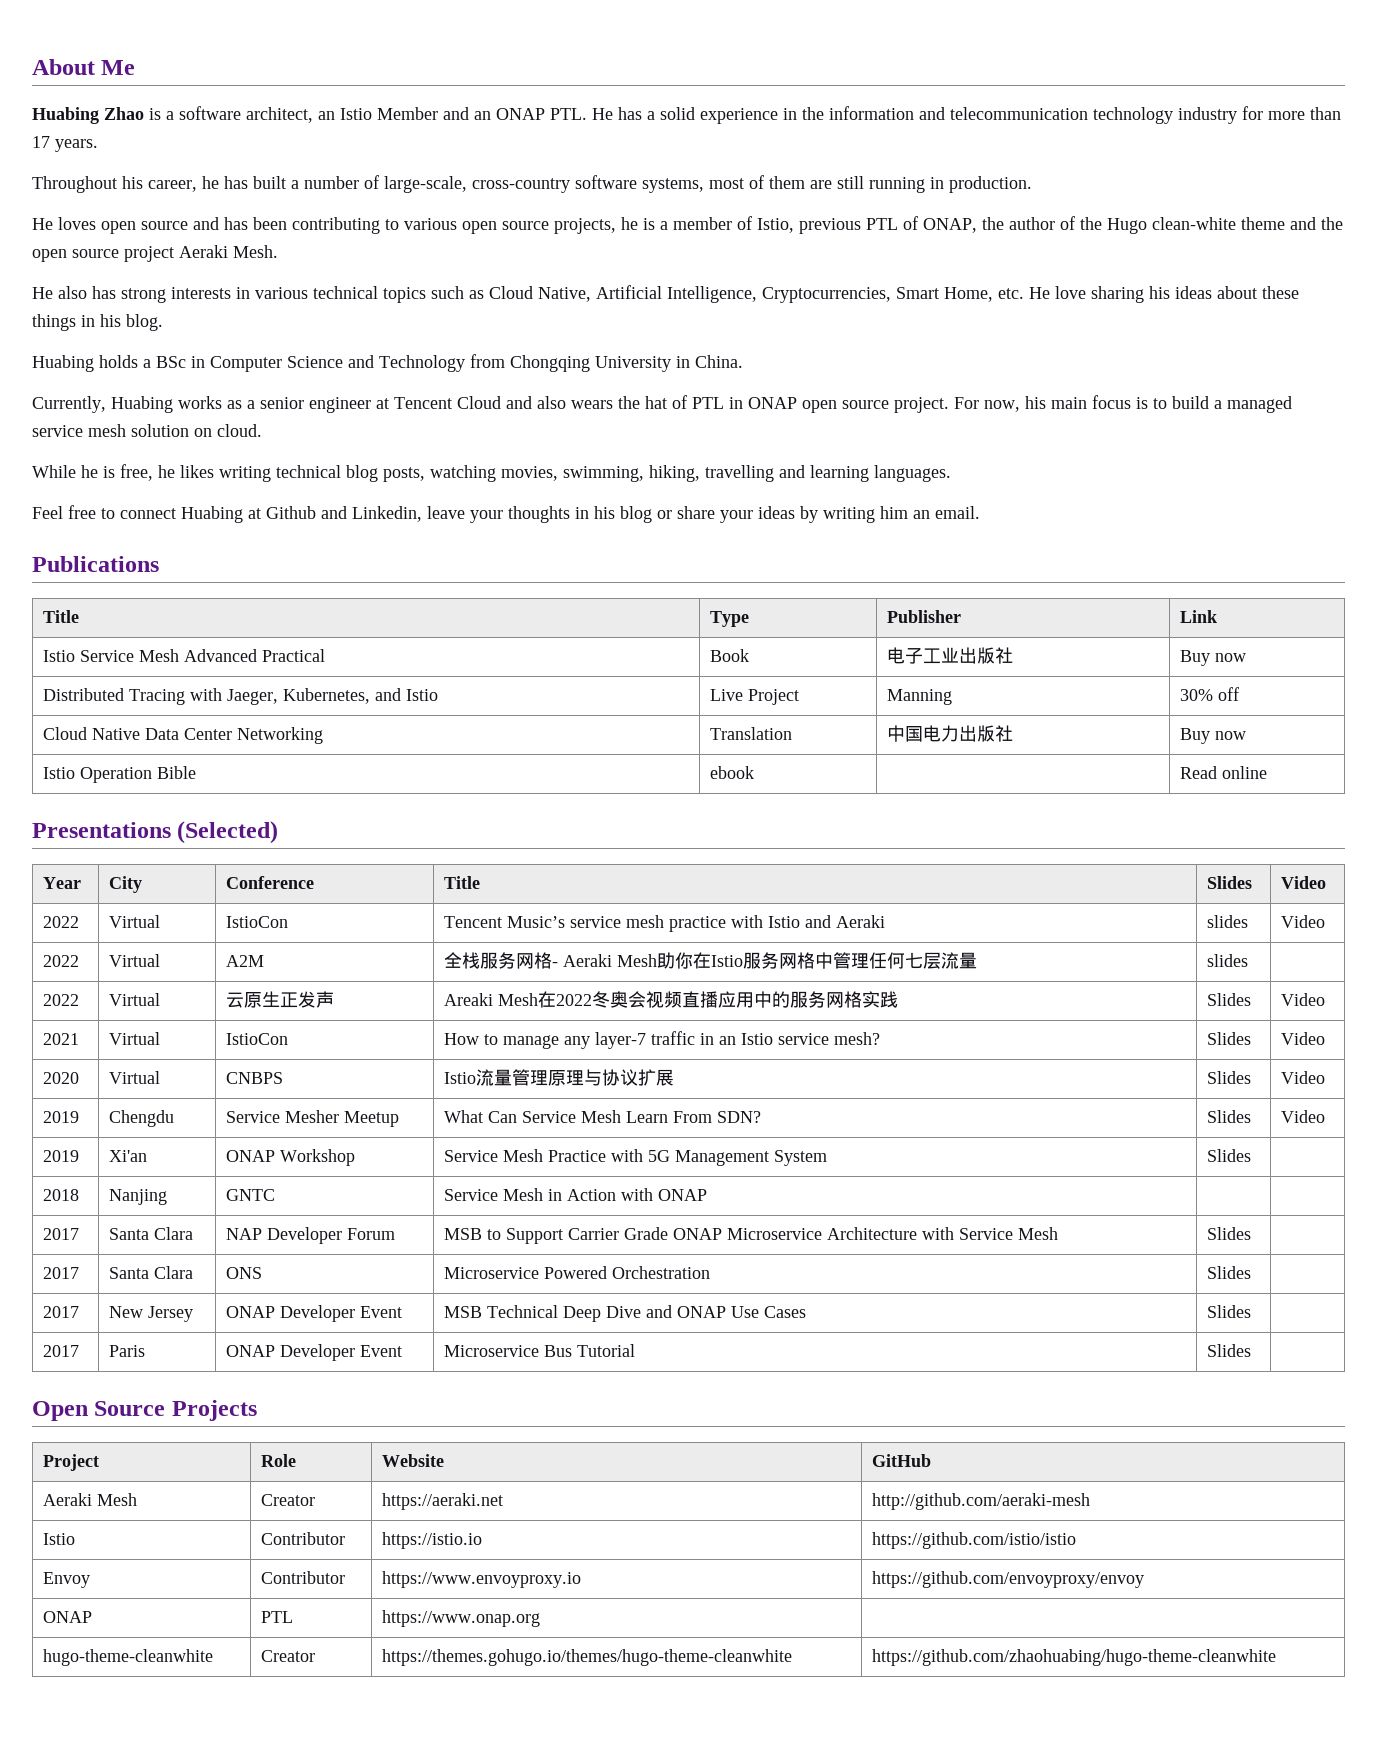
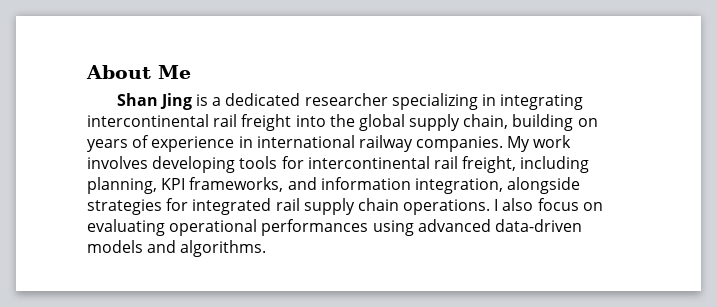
- Huabing Zhao is a software architect, an Istio Member and an ONAP PTL. He has a solid experience in the information and telecommunication technology industry for more than 17 years.
- Throughout his career, he has built a number of large-scale, cross-country software systems, most of them are still running in production.
- He loves open source and has been contributing to various open source projects, he is a member of Istio, previous PTL of ONAP, the author of the Hugo clean-white theme and the open source project Aeraki Mesh.
- He also has strong interests in various technical topics such as Cloud Native, Artificial Intelligence, Cryptocurrencies, Smart Home, etc. He love sharing his ideas about these things in his blog.
- Huabing holds a BSc in Computer Science and Technology from Chongqing University in China.
- Currently, Huabing works as a senior engineer at Tencent Cloud and also wears the hat of PTL in ONAP open source project. For now, his main focus is to build a managed service mesh solution on cloud.
- While he is free, he likes writing technical blog posts, watching movies, swimming, hiking, travelling and learning languages.
- Feel free to connect Huabing at Github and Linkedin, leave your thoughts in his blog or share your ideas by writing him an email.
- Publications
- Title | Type | Publisher | Link
- Istio Service Mesh Advanced Practical | Book | 电子工业出版社 | Buy now
- Distributed Tracing with Jaeger, Kubernetes, and Istio | Live Project | Manning | 30% off
- Cloud Native Data Center Networking | Translation | 中国电力出版社 | Buy now
- Istio Operation Bible | ebook | | Read online
- Presentations (Selected)
- Year | City | Conference | Title | Slides | Video
- 2022 | Virtual | IstioCon | Tencent Music’s service mesh practice with Istio and Aeraki | slides | Video
- 2022 | Virtual | A2M | 全栈服务网格- Aeraki Mesh助你在Istio服务网格中管理任何七层流量 | slides |
- 2022 | Virtual | 云原生正发声 | Areaki Mesh在2022冬奥会视频直播应用中的服务网格实践 | Slides | Video
- 2021 | Virtual | IstioCon | How to manage any layer-7 traffic in an Istio service mesh? | Slides | Video
- 2020 | Virtual | CNBPS | Istio流量管理原理与协议扩展 | Slides | Video
- 2019 | Chengdu | Service Mesher Meetup | What Can Service Mesh Learn From SDN? | Slides | Video
- 2019 | Xi'an | ONAP Workshop | Service Mesh Practice with 5G Management System | Slides |
- 2018 | Nanjing | GNTC | Service Mesh in Action with ONAP | |
- 2017 | Santa Clara | NAP Developer Forum | MSB to Support Carrier Grade ONAP Microservice Architecture with Service Mesh | Slides |
- 2017 | Santa Clara | ONS | Microservice Powered Orchestration | Slides |
- 2017 | New Jersey | ONAP Developer Event | MSB Technical Deep Dive and ONAP Use Cases | Slides |
- 2017 | Paris | ONAP Developer Event | Microservice Bus Tutorial | Slides |
- Open Source Projects
- Project | Role | Website | GitHub
- Aeraki Mesh | Creator | https://aeraki.net | http://github.com/aeraki-mesh
- Istio | Contributor | https://istio.io | https://github.com/istio/istio
- Envoy | Contributor | https://www.envoyproxy.io | https://github.com/envoyproxy/envoy
- ONAP | PTL | https://www.onap.org |
- hugo-theme-cleanwhite | Creator | https://themes.gohugo.io/themes/hugo-theme-cleanwhite | https://github.com/zhaohuabing/hugo-theme-cleanwhite
+ Shan Jing is a dedicated researcher specializing in integrating intercontinental rail freight into the global supply chain, building on years of experience in international railway companies. My work involves developing tools for intercontinental rail freight, including planning, KPI frameworks, and information integration, alongside strategies for integrated rail supply chain operations. I also focus on evaluating operational performances using advanced data-driven models and algorithms.

